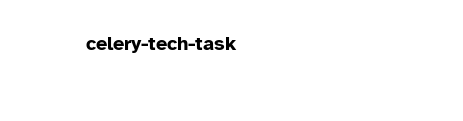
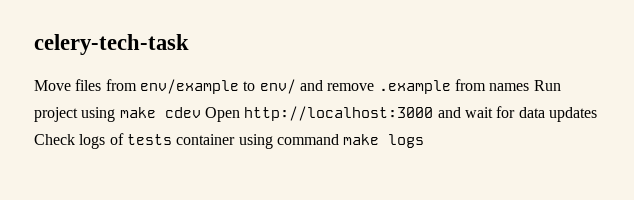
+ Move files from env/example to env/ and remove .example from names Run project using make cdev Open http://localhost:3000 and wait for data updates Check logs of tests container using command make logs

